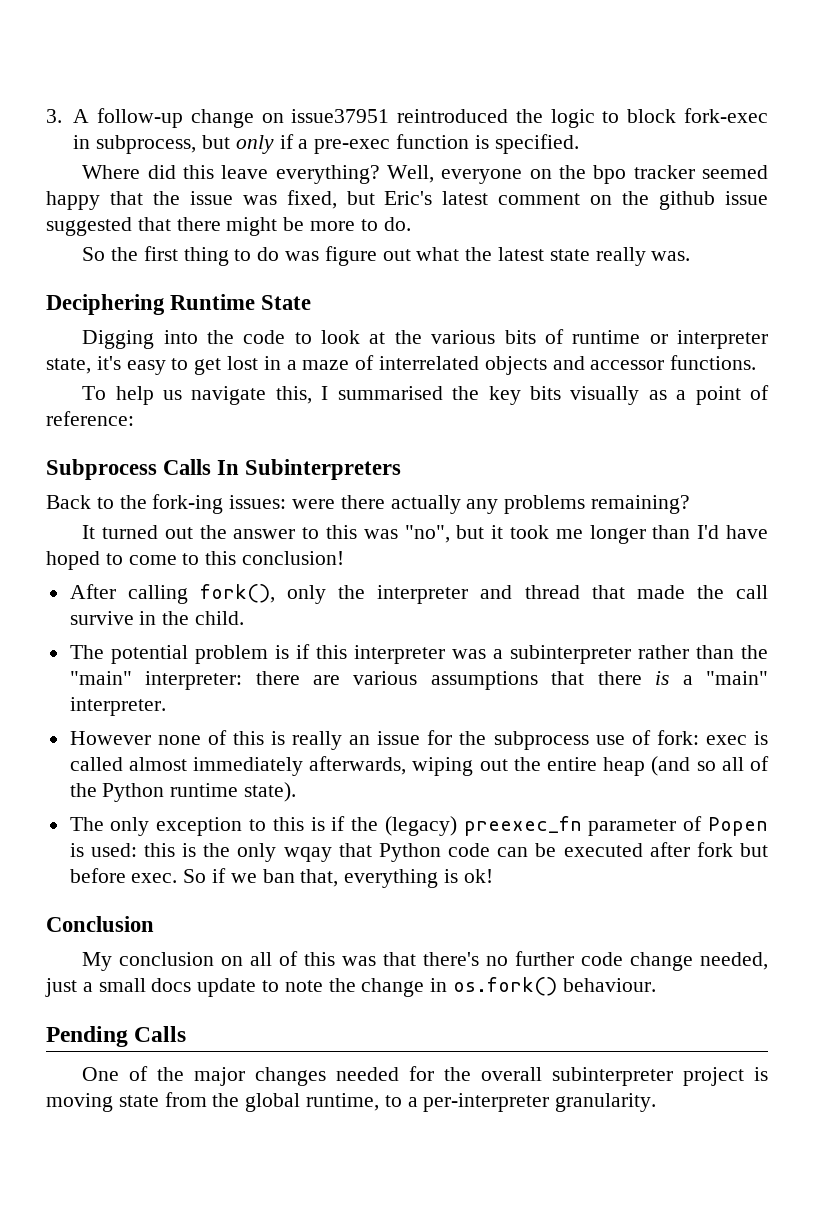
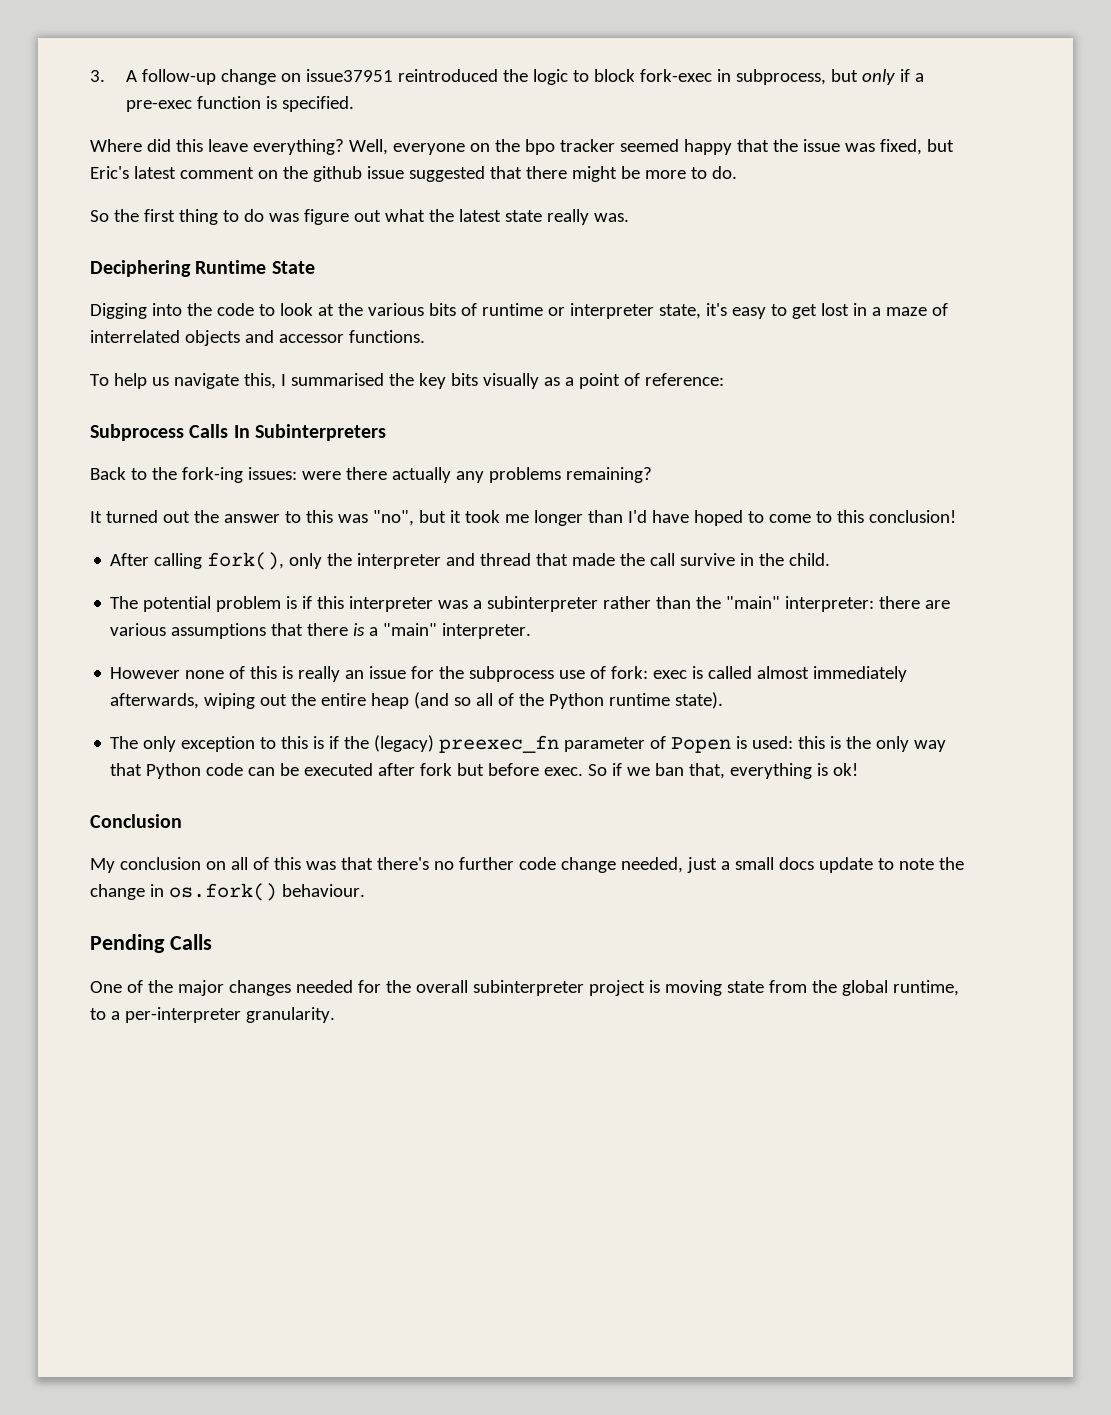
- The only exception to this is if the (legacy) preexec_fn parameter of Popen is used: this is the only wqay that Python code can be executed after fork but before exec.
+ The only exception to this is if the (legacy) preexec_fn parameter of Popen is used: this is the only way that Python code can be executed after fork but before exec.

